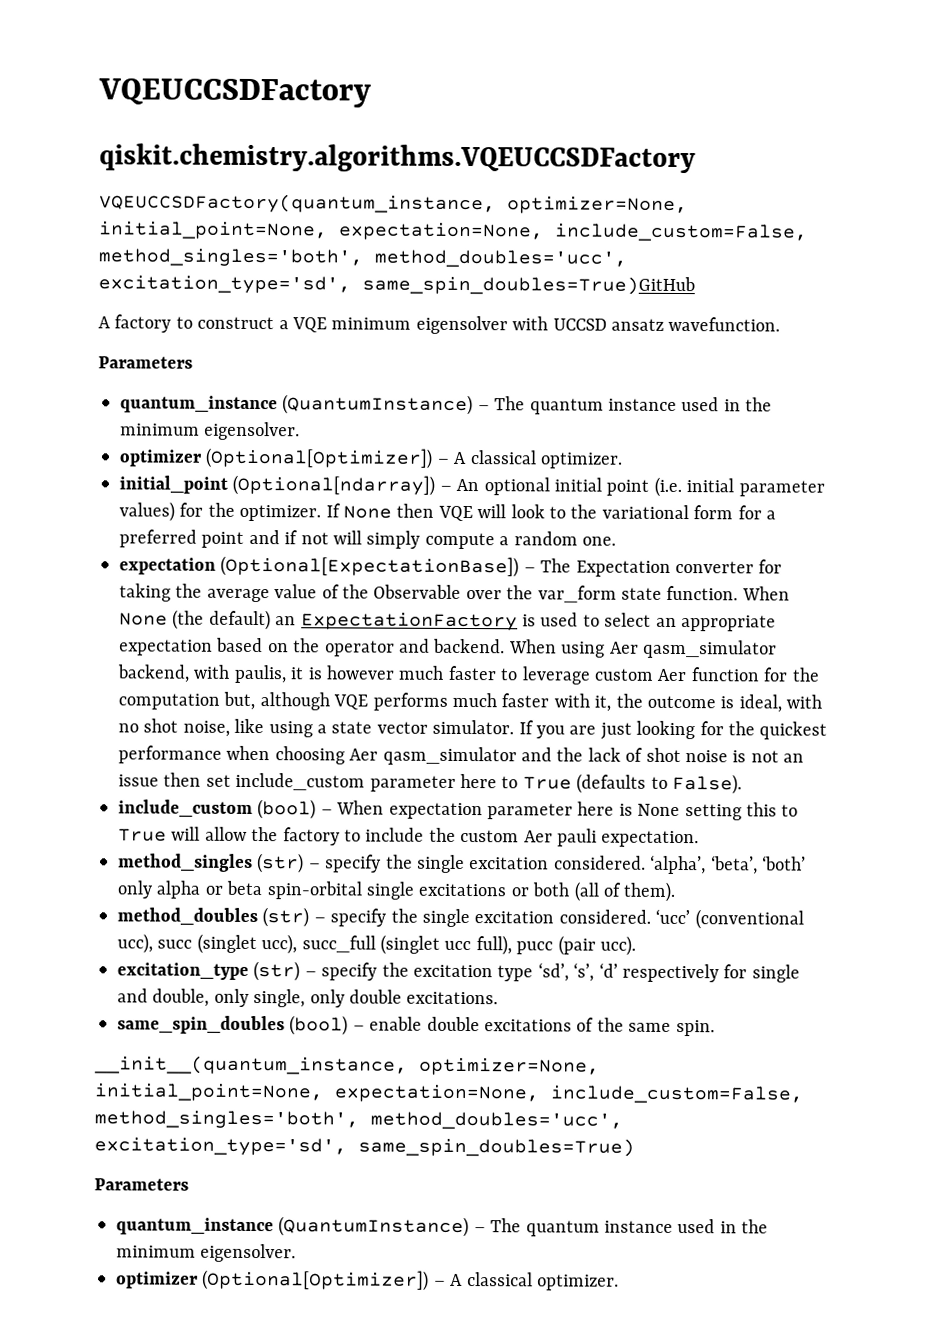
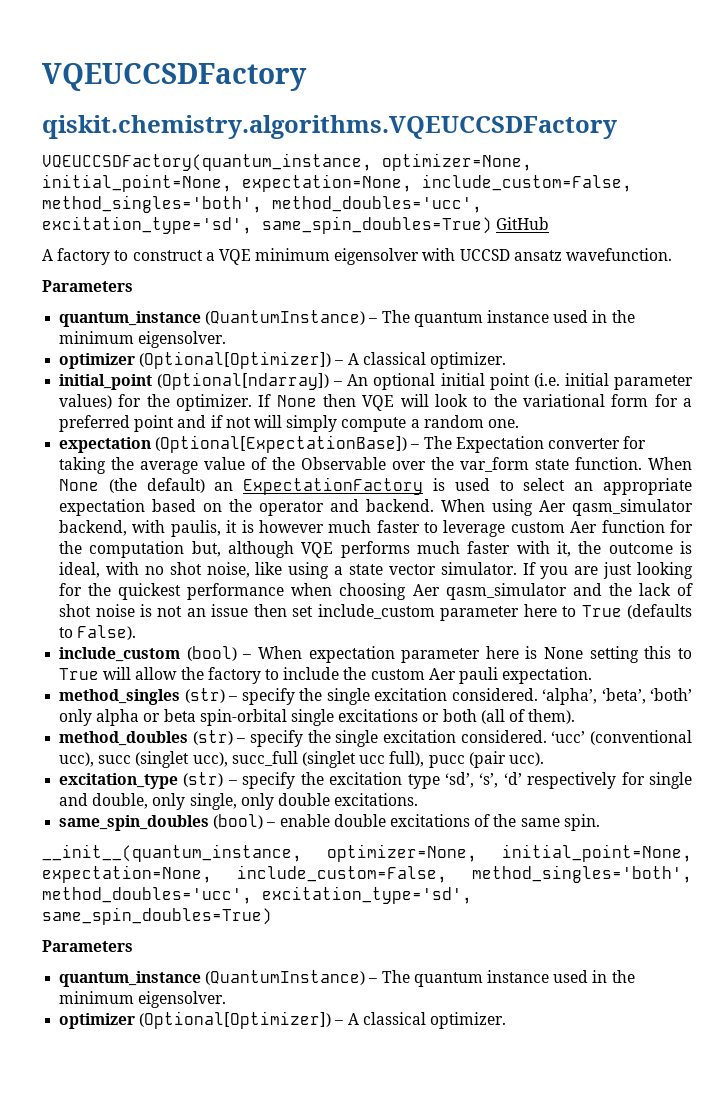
- VQEUCCSDFactory(quantum_instance, optimizer=None, initial_point=None, expectation=None, include_custom=False, method_singles='both', method_doubles='ucc', excitation_type='sd', same_spin_doubles=True)GitHub
+ VQEUCCSDFactory(quantum_instance, optimizer=None, initial_point=None, expectation=None, include_custom=False, method_singles='both', method_doubles='ucc', excitation_type='sd', same_spin_doubles=True) GitHub

